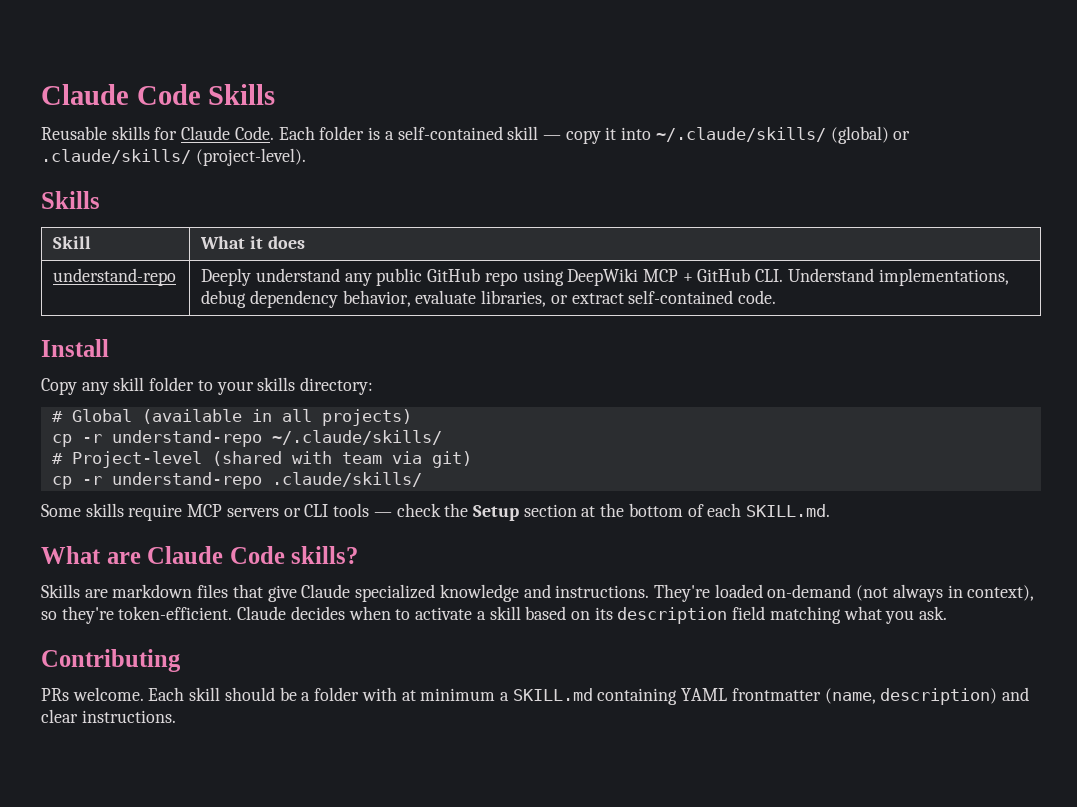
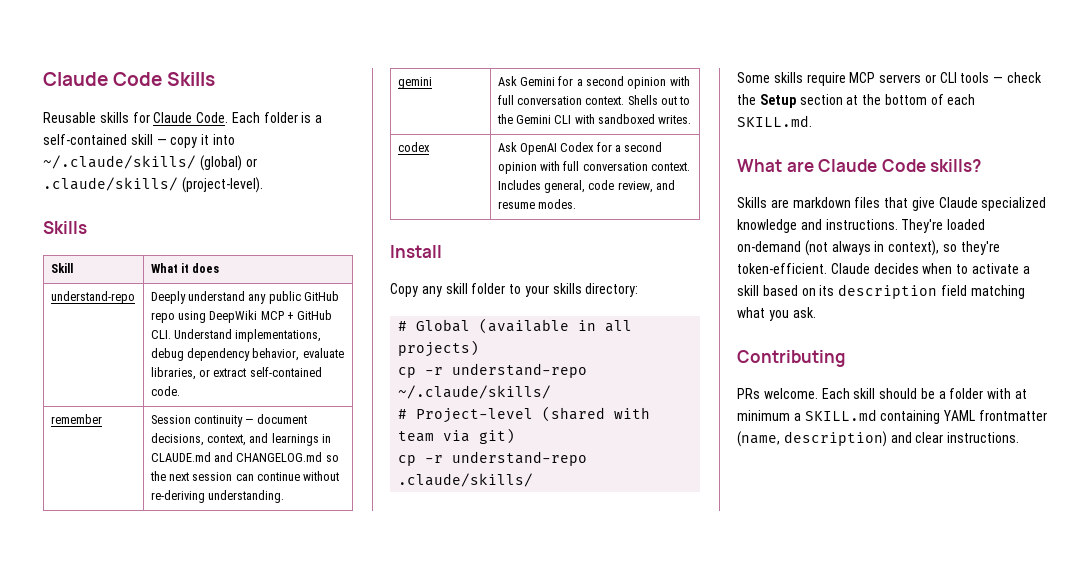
+ remember | Session continuity — document decisions, context, and learnings in CLAUDE.md and CHANGELOG.md so the next session can continue without re-deriving understanding.
+ gemini | Ask Gemini for a second opinion with full conversation context. Shells out to the Gemini CLI with sandboxed writes.
+ codex | Ask OpenAI Codex for a second opinion with full conversation context. Includes general, code review, and resume modes.

